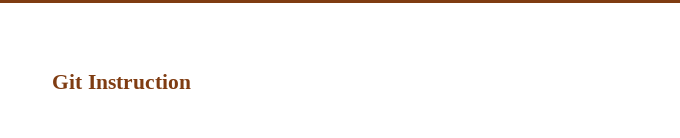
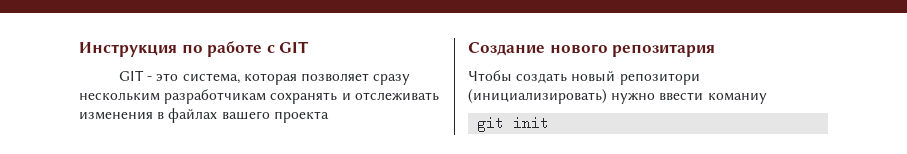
- Git Instruction
+ Инструкция по работе с GIT
+ GIT - это система, которая позволяет сразу нескольким разработчикам сохранять и отслеживать изменения в файлах вашего проекта
+ Создание нового репозитария
+ Чтобы создать новый репозитори (инициализировать) нужно ввести команиу
+ git init

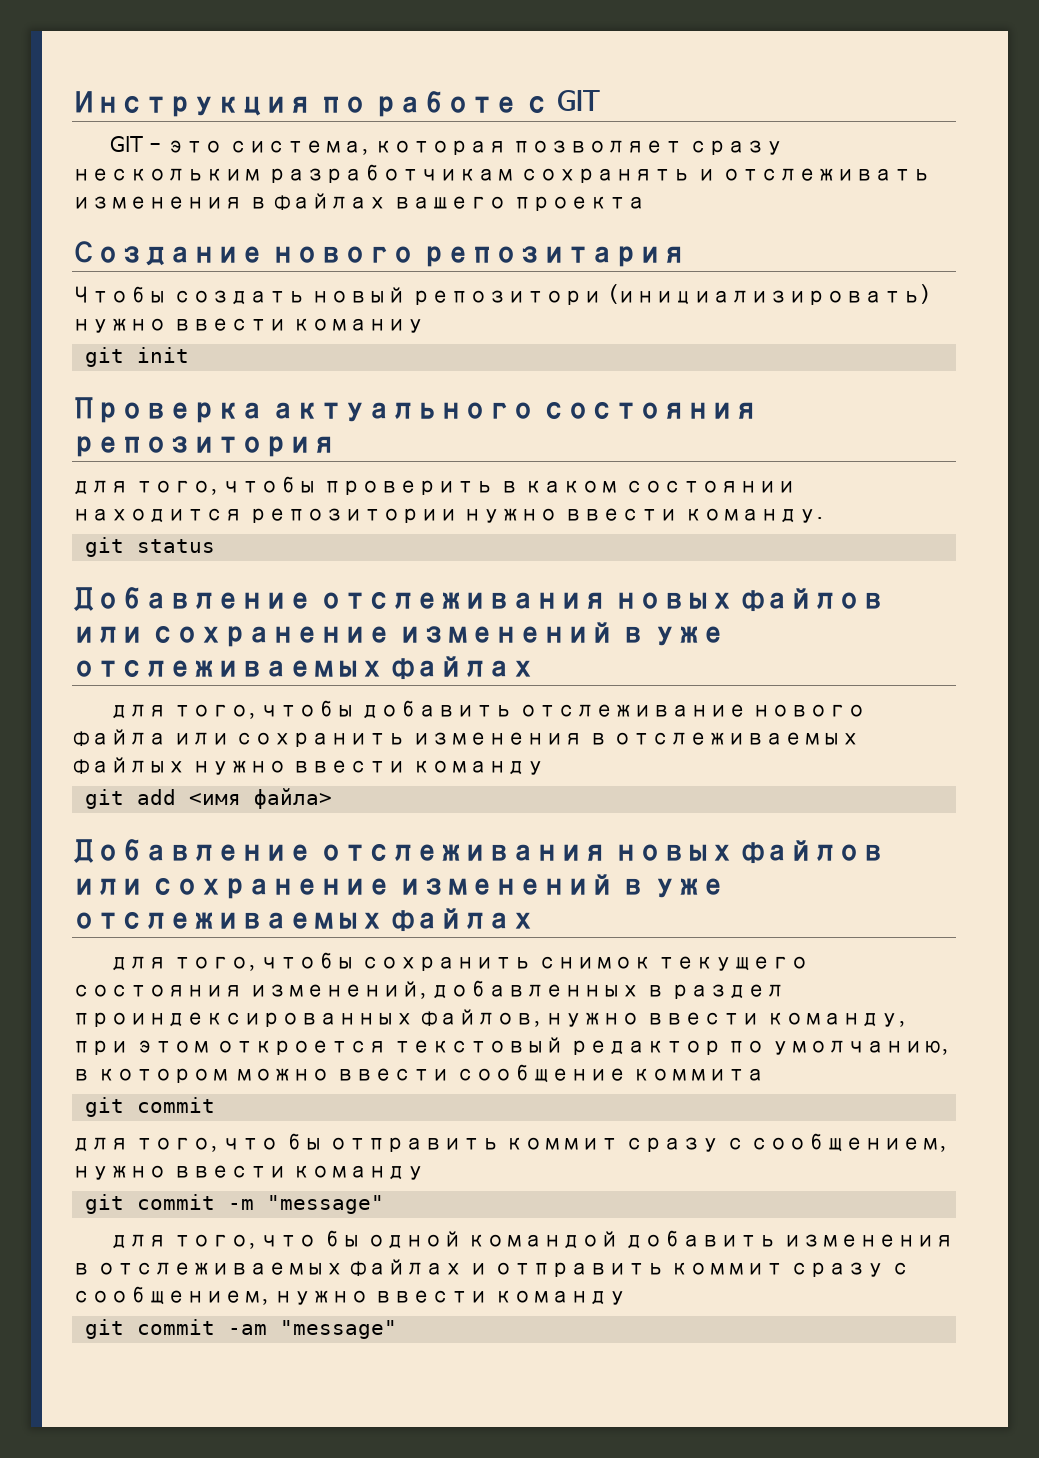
+ Проверка актуального состояния репозитория
+ для того, чтобы проверить в каком состоянии находится репозитории нужно ввести команду.
+ git status
+ Добавление отслеживания новых файлов или сохранение изменений в уже отслеживаемых файлах
+ для того, чтобы добавить отслеживание нового файла или сохранить изменения в отслеживаемых файлых нужно ввести команду
+ git add <имя файла>
+ Добавление отслеживания новых файлов или сохранение изменений в уже отслеживаемых файлах
+ для того, чтобы сохранить снимок текущего состояния изменений, добавленных в раздел проиндексированных файлов, нужно ввести команду, при этом откроется текстовый редактор по умолчанию, в котором можно ввести сообщение коммита
+ git commit
+ для того, что бы отправить коммит сразу с сообщением, нужно ввести команду
+ git commit -m "message"
+ для того, что бы одной командой добавить изменения в отслеживаемых файлах и отправить коммит сразу с сообщением, нужно ввести команду
+ git commit -am "message"

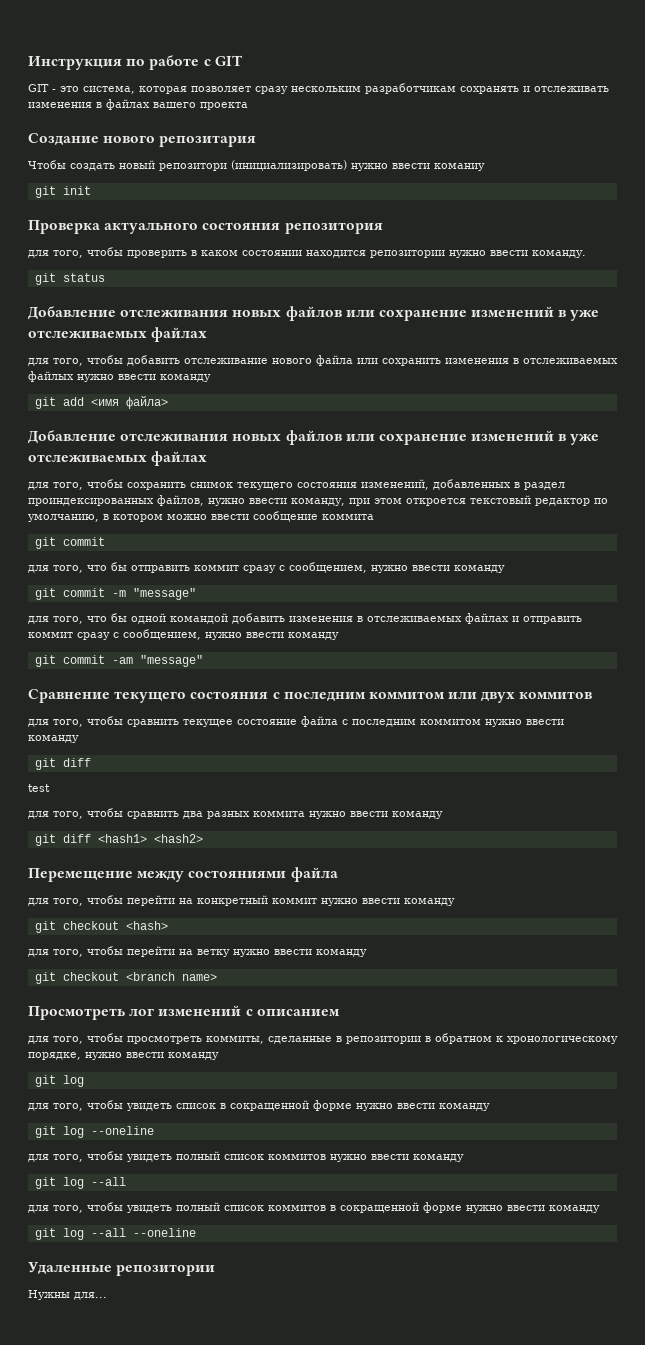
+ Сравнение текущего состояния с последним коммитом или двух коммитов
+ для того, чтобы сравнить текущее состояние файла с последним коммитом нужно ввести команду
+ git diff
+ test
+ для того, чтобы сравнить два разных коммита нужно ввести команду
+ git diff <hash1> <hash2>
+ Перемещение между состояниями файла
+ для того, чтобы перейти на конкретный коммит нужно ввести команду
+ git checkout <hash>
+ для того, чтобы перейти на ветку нужно ввести команду
+ git checkout <branch name>
+ Просмотреть лог изменений с описанием
+ для того, чтобы просмотреть коммиты, сделанные в репозитории в обратном к хронологическому порядке, нужно ввести команду
+ git log
+ для того, чтобы увидеть список в сокращенной форме нужно ввести команду
+ git log --oneline
+ для того, чтобы увидеть полный список коммитов нужно ввести команду
+ git log --all
+ для того, чтобы увидеть полный список коммитов в сокращенной форме нужно ввести команду
+ git log --all --oneline
+ Удаленные репозитории
+ Нужны для...

